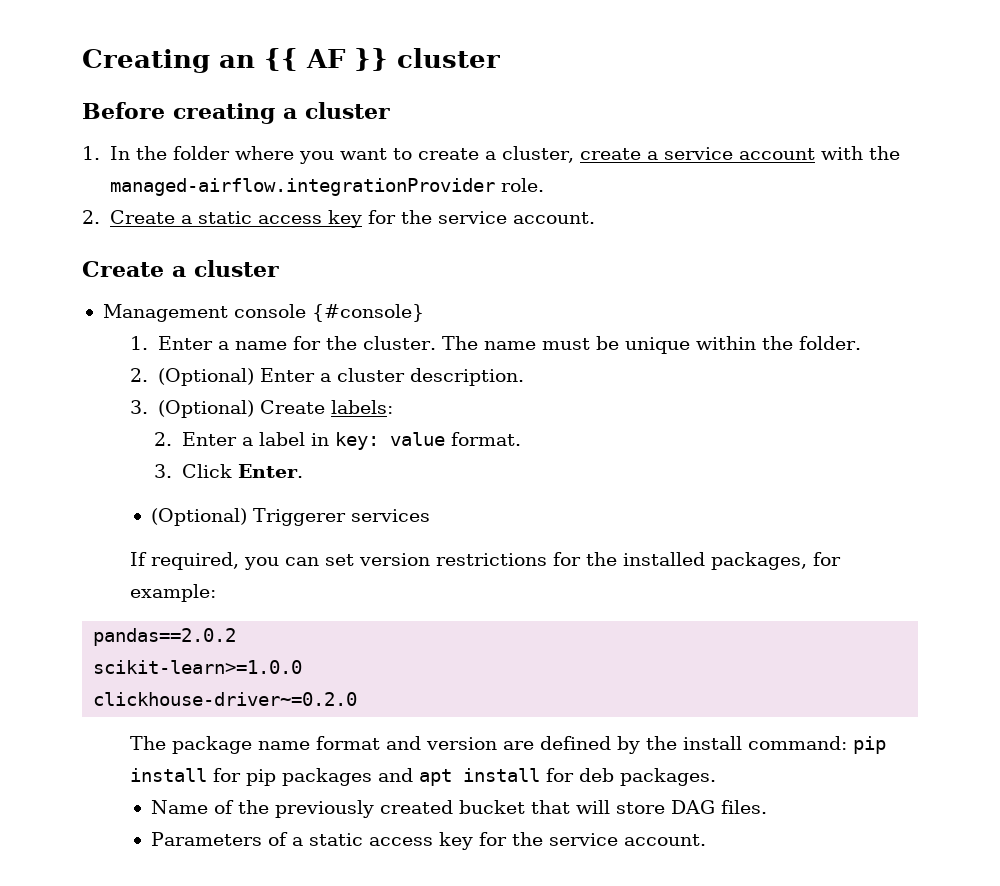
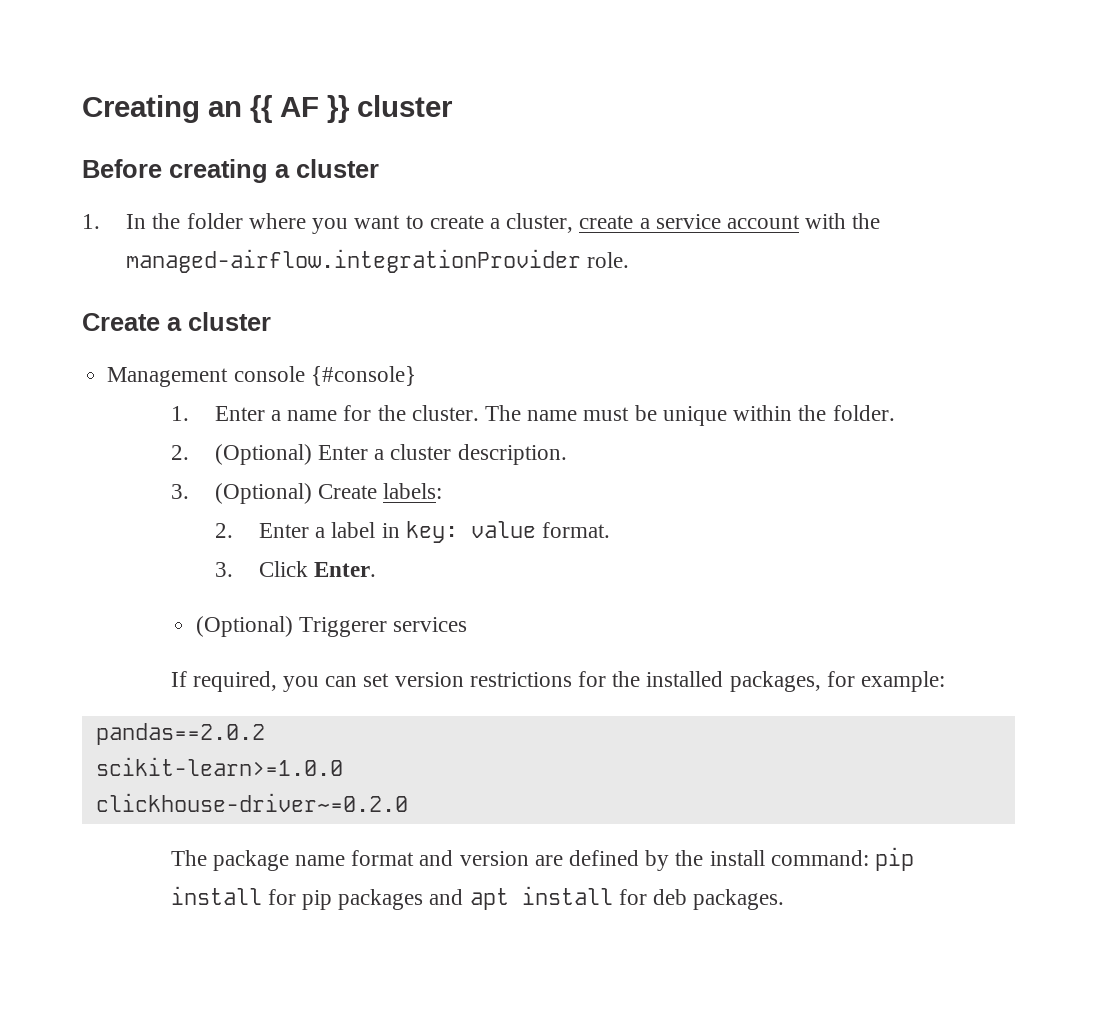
- 2. Create a static access key for the service account.
- Name of the previously created bucket that will store DAG files.
- Parameters of a static access key for the service account.

